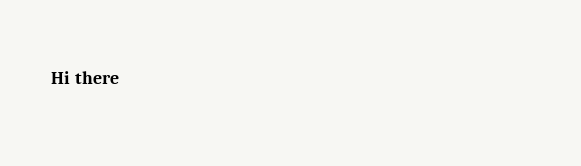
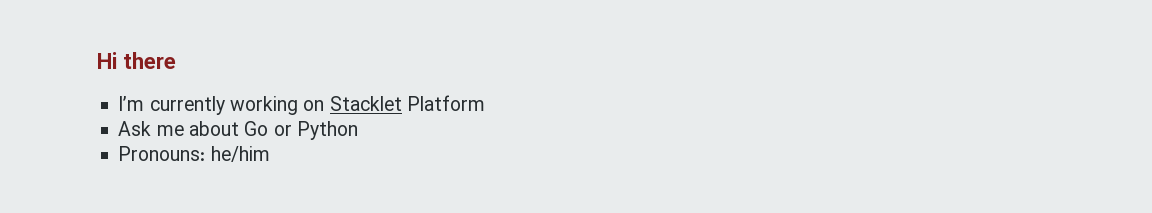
+ I’m currently working on Stacklet Platform
+ Ask me about Go or Python
+ Pronouns: he/him

